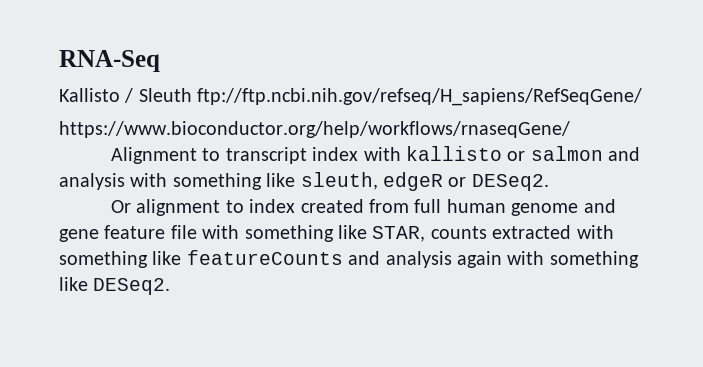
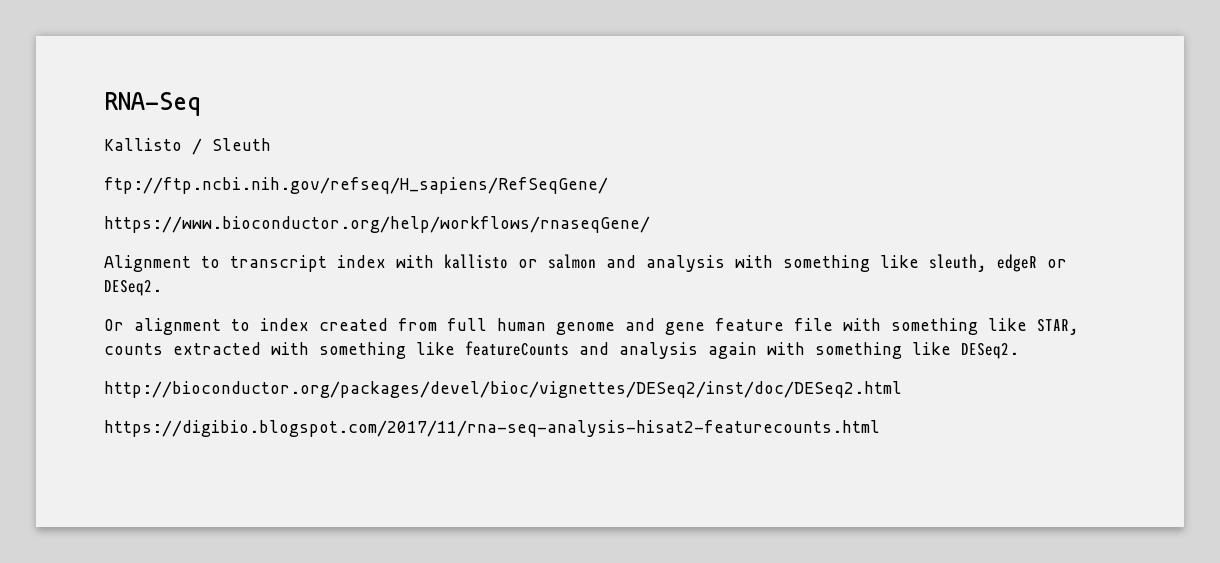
- Kallisto / Sleuth ftp://ftp.ncbi.nih.gov/refseq/H_sapiens/RefSeqGene/
+ Kallisto / Sleuth
+ ftp://ftp.ncbi.nih.gov/refseq/H_sapiens/RefSeqGene/
+ http://bioconductor.org/packages/devel/bioc/vignettes/DESeq2/inst/doc/DESeq2.html
+ https://digibio.blogspot.com/2017/11/rna-seq-analysis-hisat2-featurecounts.html

